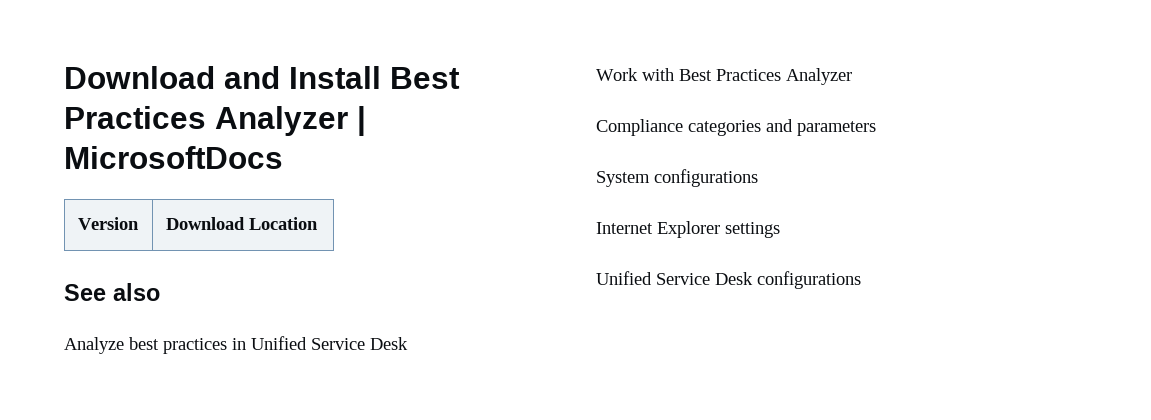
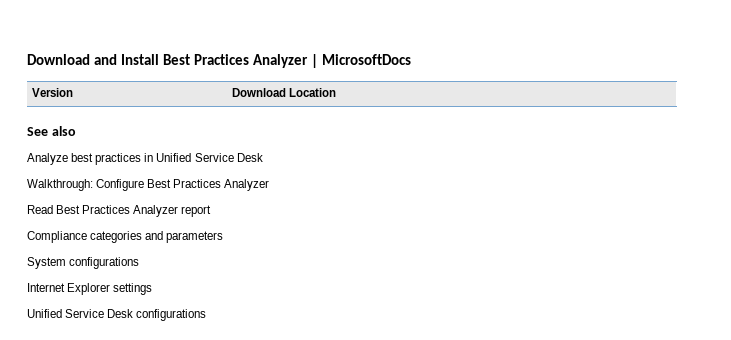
- Work with Best Practices Analyzer
+ Walkthrough: Configure Best Practices Analyzer
+ Read Best Practices Analyzer report

